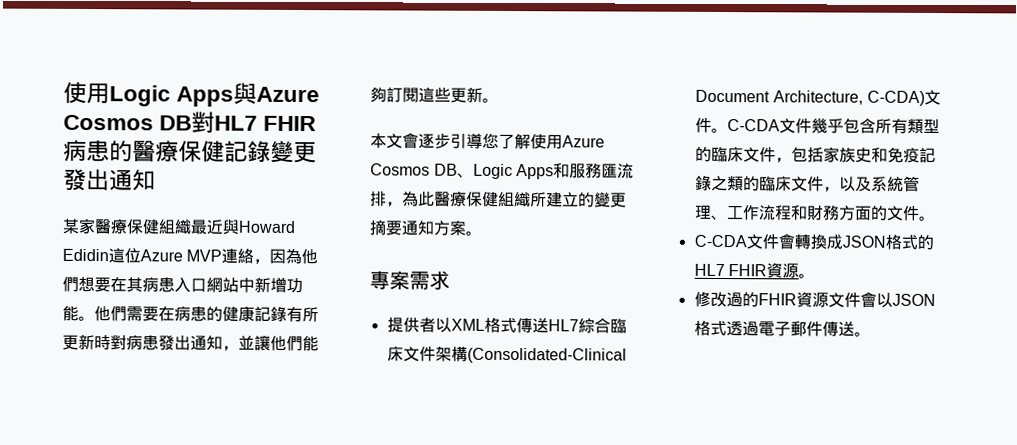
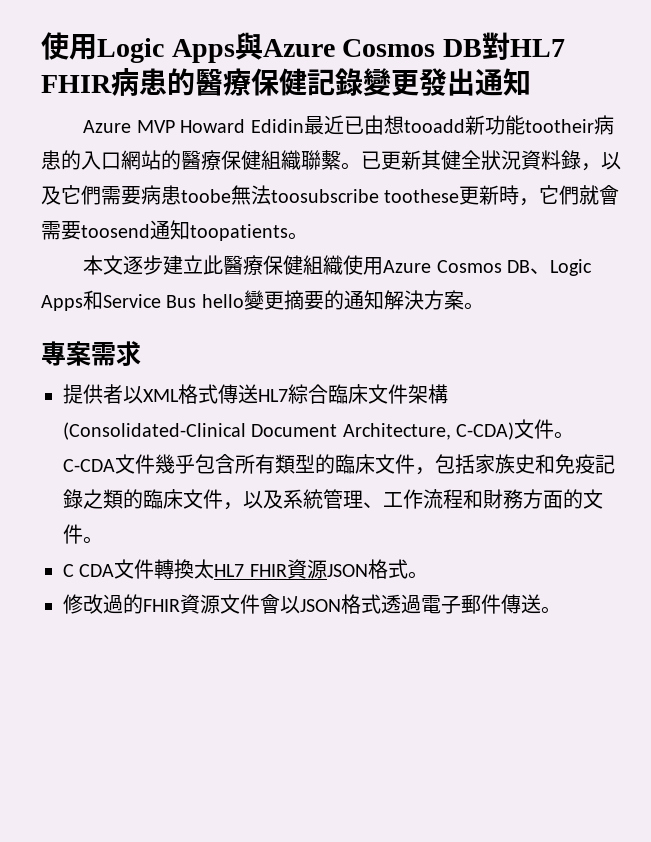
- 某家醫療保健組織最近與Howard Edidin這位Azure MVP連絡，因為他們想要在其病患入口網站中新增功能。他們需要在病患的健康記錄有所更新時對病患發出通知，並讓他們能夠訂閱這些更新。
- 本文會逐步引導您了解使用Azure Cosmos DB、Logic Apps和服務匯流排，為此醫療保健組織所建立的變更摘要通知方案。
+ Azure MVP Howard Edidin最近已由想tooadd新功能tootheir病患的入口網站的醫療保健組織聯繫。已更新其健全狀況資料錄，以及它們需要病患toobe無法toosubscribe toothese更新時，它們就會需要toosend通知toopatients。
+ 本文逐步建立此醫療保健組織使用Azure Cosmos DB、Logic Apps和Service Bus hello變更摘要的通知解決方案。
- C-CDA文件會轉換成JSON格式的HL7 FHIR資源。
+ C CDA文件轉換太HL7 FHIR資源JSON格式。

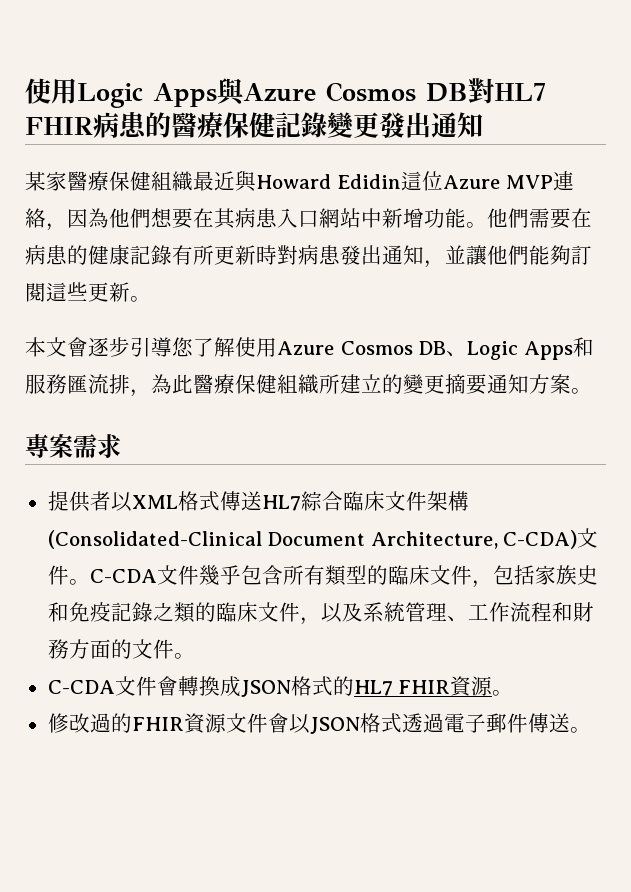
- Azure MVP Howard Edidin最近已由想tooadd新功能tootheir病患的入口網站的醫療保健組織聯繫。已更新其健全狀況資料錄，以及它們需要病患toobe無法toosubscribe toothese更新時，它們就會需要toosend通知toopatients。
- 本文逐步建立此醫療保健組織使用Azure Cosmos DB、Logic Apps和Service Bus hello變更摘要的通知解決方案。
+ 某家醫療保健組織最近與Howard Edidin這位Azure MVP連絡，因為他們想要在其病患入口網站中新增功能。他們需要在病患的健康記錄有所更新時對病患發出通知，並讓他們能夠訂閱這些更新。
+ 本文會逐步引導您了解使用Azure Cosmos DB、Logic Apps和服務匯流排，為此醫療保健組織所建立的變更摘要通知方案。
- C CDA文件轉換太HL7 FHIR資源JSON格式。
+ C-CDA文件會轉換成JSON格式的HL7 FHIR資源。

